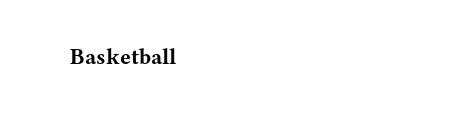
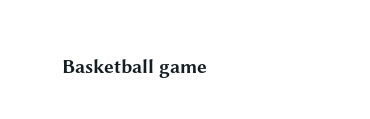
- Basketball
+ Basketball game

